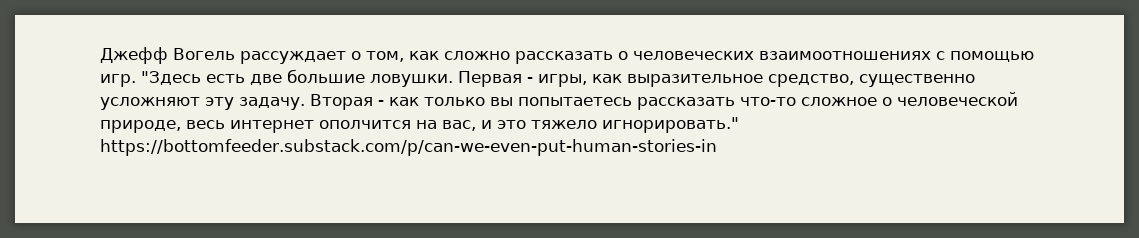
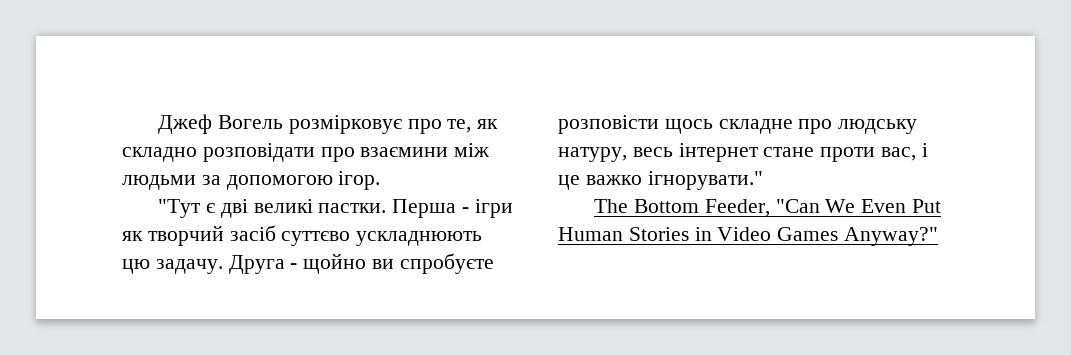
- Джефф Вогель рассуждает о том, как сложно рассказать о человеческих взаимоотношениях с помощью игр. "Здесь есть две большие ловушки. Первая - игры, как выразительное средство, существенно усложняют эту задачу. Вторая - как только вы попытаетесь рассказать что-то сложное о человеческой природе, весь интернет ополчится на вас, и это тяжело игнорировать." https://bottomfeeder.substack.com/p/can-we-even-put-human-stories-in
+ Джеф Вогель розмірковує про те, як складно розповідати про взаємини між людьми за допомогою ігор.
+ "Тут є дві великі пастки. Перша - ігри як творчий засіб суттєво ускладнюють цю задачу. Друга - щойно ви спробуєте розповісти щось складне про людську натуру, весь інтернет стане проти вас, і це важко ігнорувати."
+ The Bottom Feeder, "Can We Even Put Human Stories in Video Games Anyway?"

